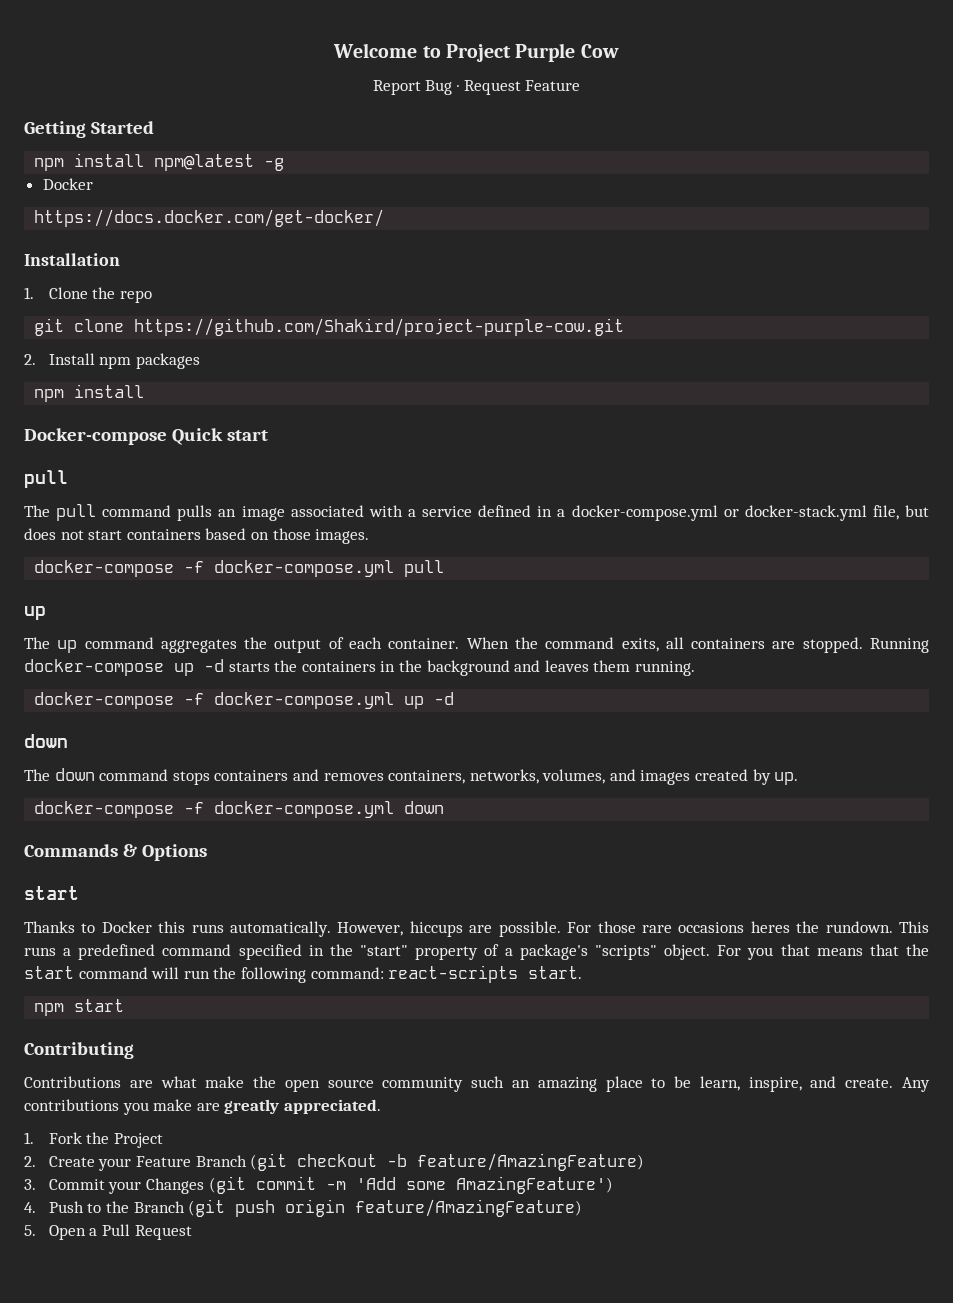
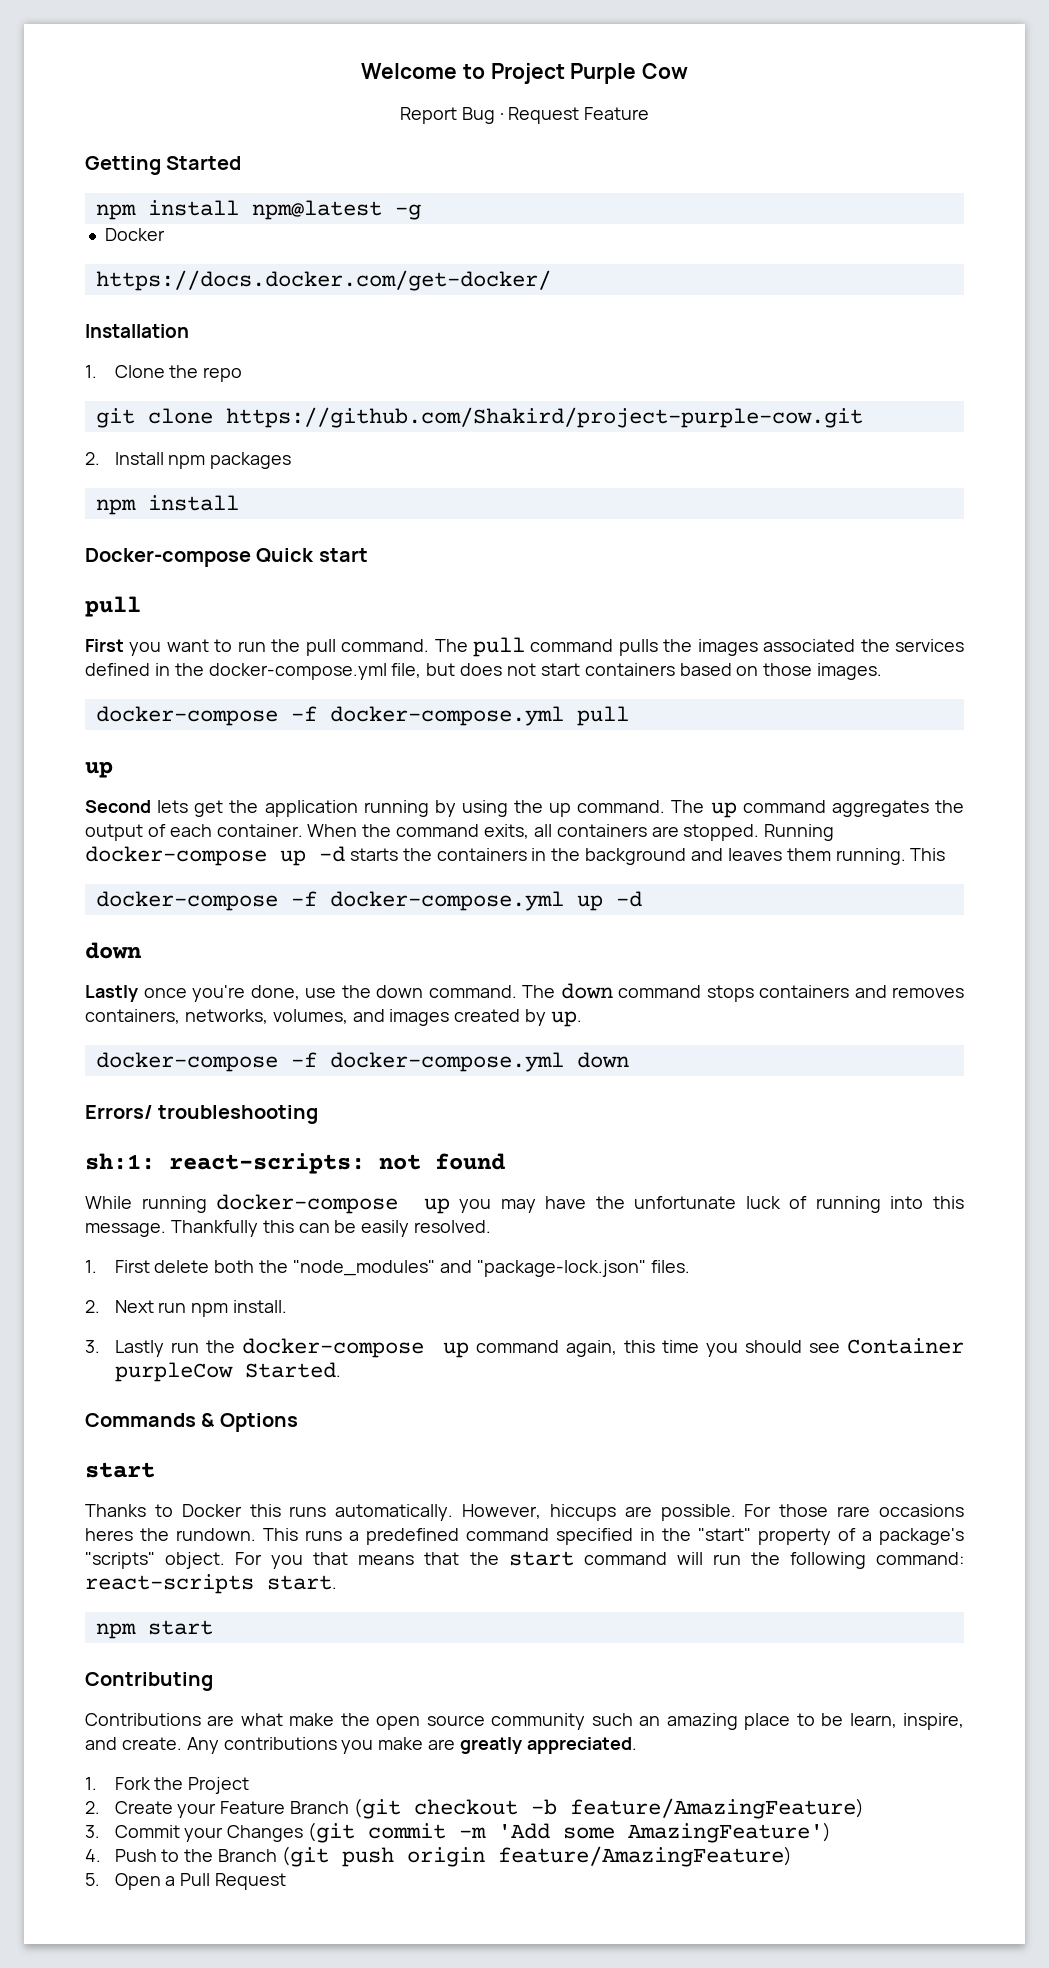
- The pull command pulls an image associated with a service defined in a docker-compose.yml or docker-stack.yml file, but does not start containers based on those images.
+ First you want to run the pull command. The pull command pulls the images associated the services defined in the docker-compose.yml file, but does not start containers based on those images.
+ Second lets get the application running by using the up command.
- Running docker-compose up -d starts the containers in the background and leaves them running.
+ Running docker-compose up -d starts the containers in the background and leaves them running. This
+ Lastly once you're done, use the down command.
+ Errors/ troubleshooting
+ sh:1: react-scripts: not found
+ While running docker-compose up you may have the unfortunate luck of running into this message. Thankfully this can be easily resolved.
+ 1. First delete both the "node_modules" and "package-lock.json" files.
+ 2. Next run npm install.
+ 3. Lastly run the docker-compose up command again, this time you should see Container purpleCow Started.

